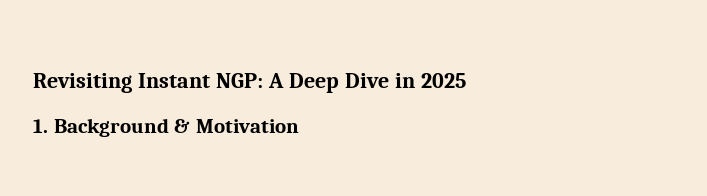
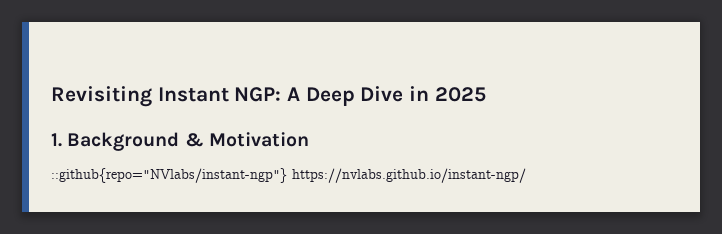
+ ::github{repo="NVlabs/instant-ngp"} https://nvlabs.github.io/instant-ngp/

